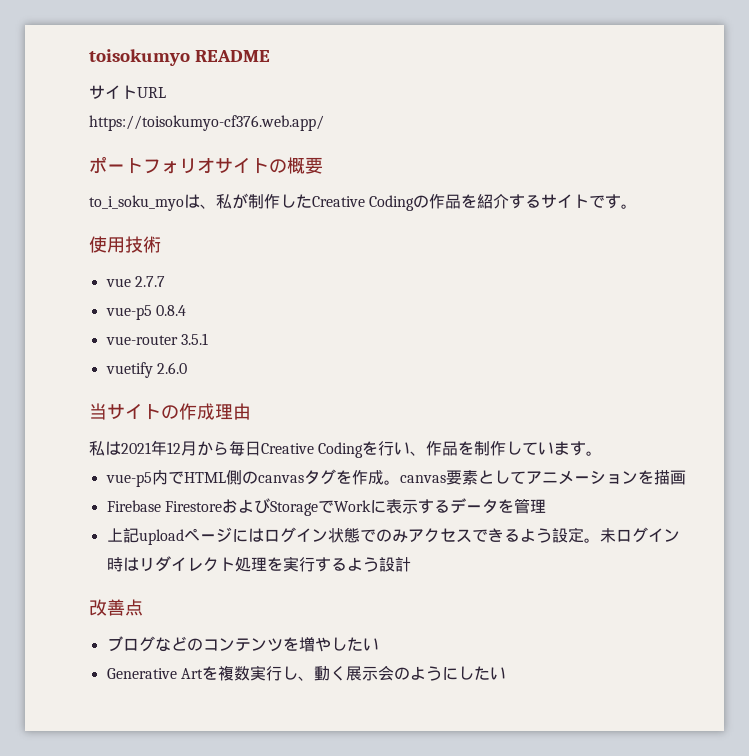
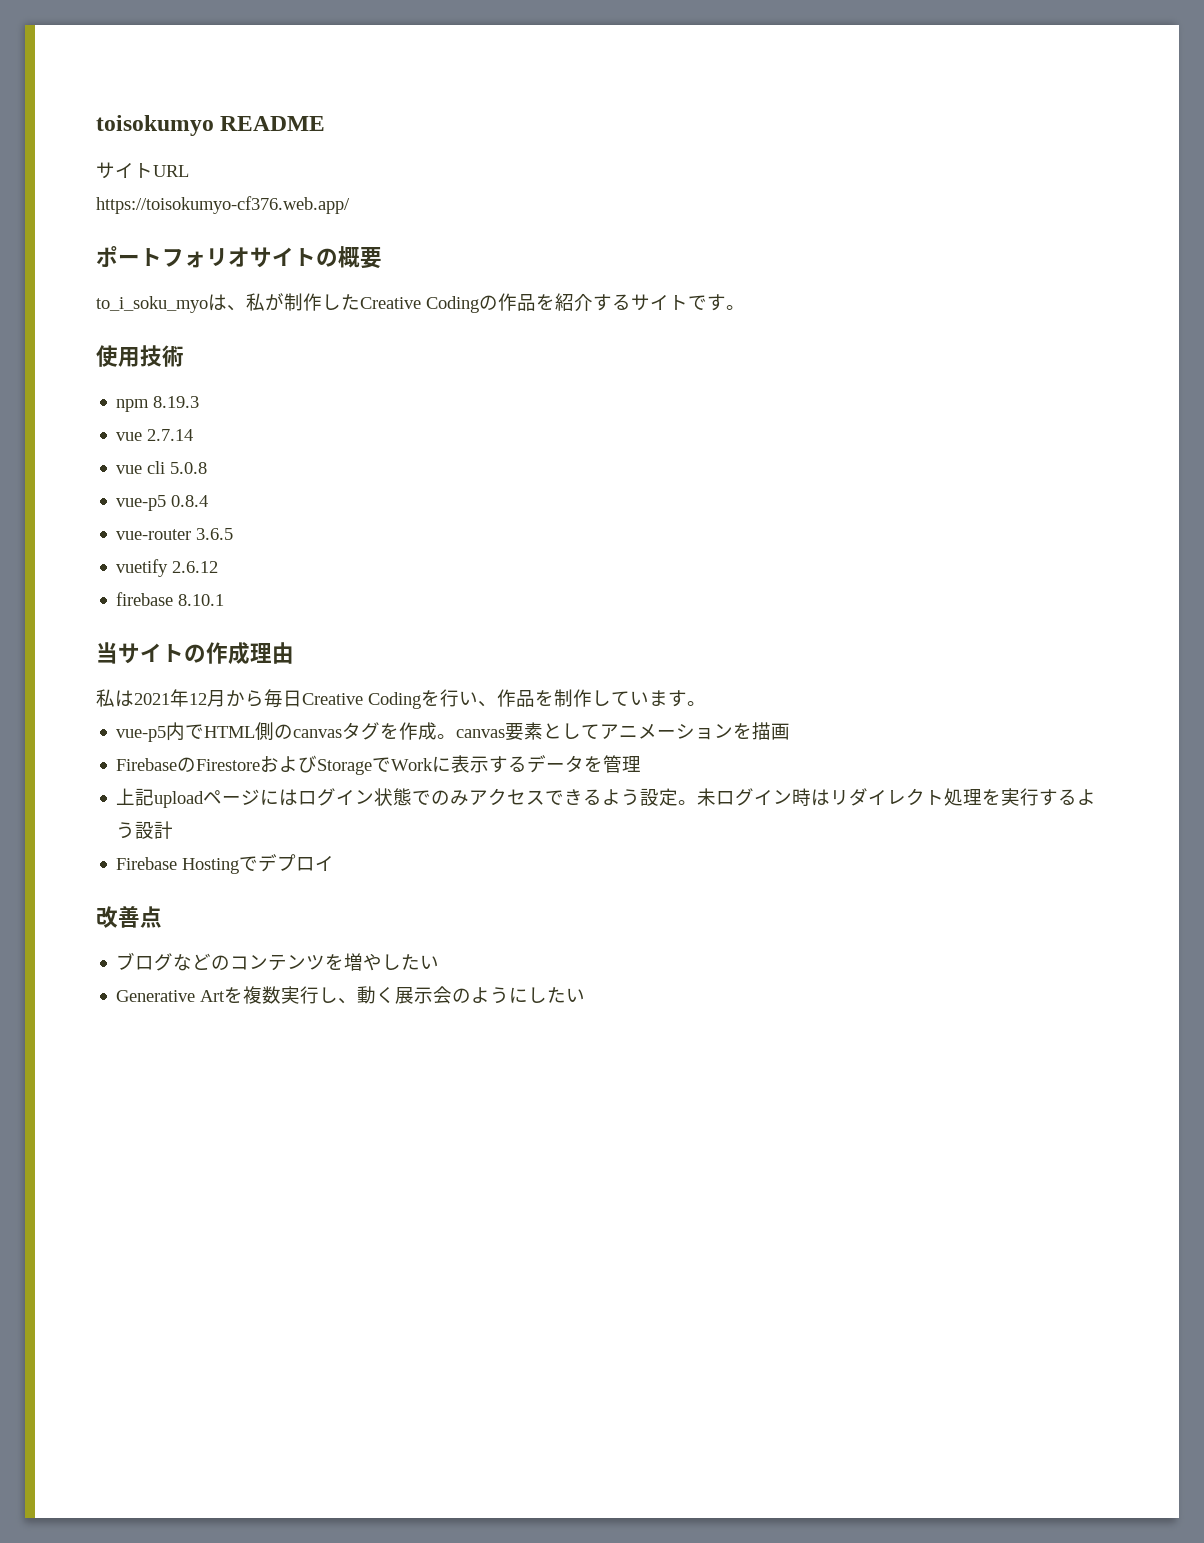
- vue 2.7.7
+ npm 8.19.3
+ vue 2.7.14
+ vue cli 5.0.8
- vue-router 3.5.1
+ vue-router 3.6.5
- vuetify 2.6.0
+ vuetify 2.6.12
+ firebase 8.10.1
- Firebase FirestoreおよびStorageでWorkに表示するデータを管理
+ FirebaseのFirestoreおよびStorageでWorkに表示するデータを管理
+ Firebase Hostingでデプロイ

